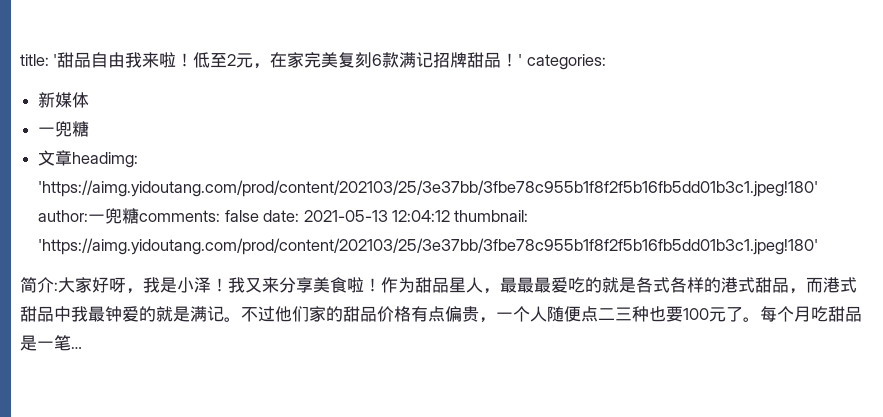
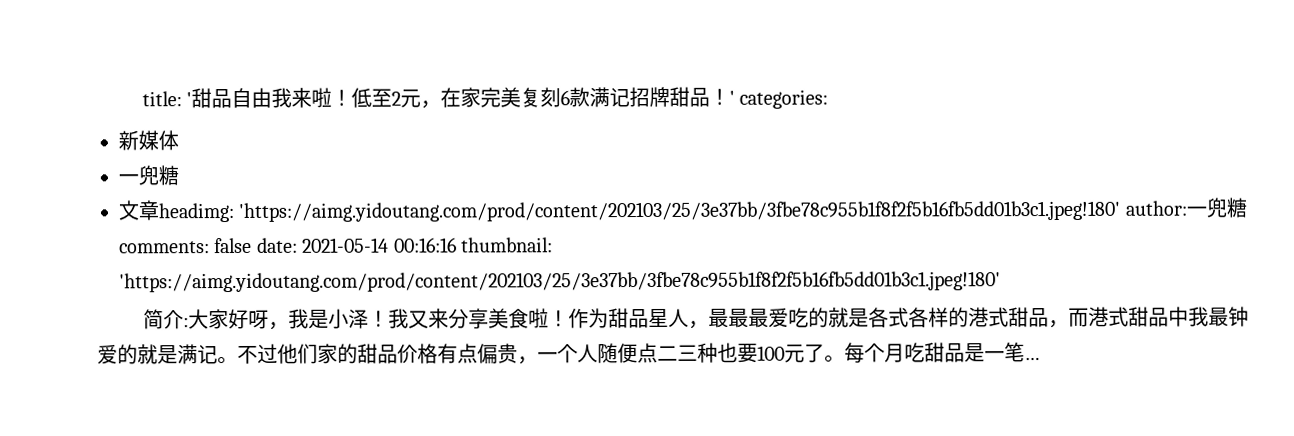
- 文章headimg: 'https://aimg.yidoutang.com/prod/content/202103/25/3e37bb/3fbe78c955b1f8f2f5b16fb5dd01b3c1.jpeg!180' author:一兜糖comments: false date: 2021-05-13 12:04:12 thumbnail: 'https://aimg.yidoutang.com/prod/content/202103/25/3e37bb/3fbe78c955b1f8f2f5b16fb5dd01b3c1.jpeg!180'
+ 文章headimg: 'https://aimg.yidoutang.com/prod/content/202103/25/3e37bb/3fbe78c955b1f8f2f5b16fb5dd01b3c1.jpeg!180' author:一兜糖comments: false date: 2021-05-14 00:16:16 thumbnail: 'https://aimg.yidoutang.com/prod/content/202103/25/3e37bb/3fbe78c955b1f8f2f5b16fb5dd01b3c1.jpeg!180'

